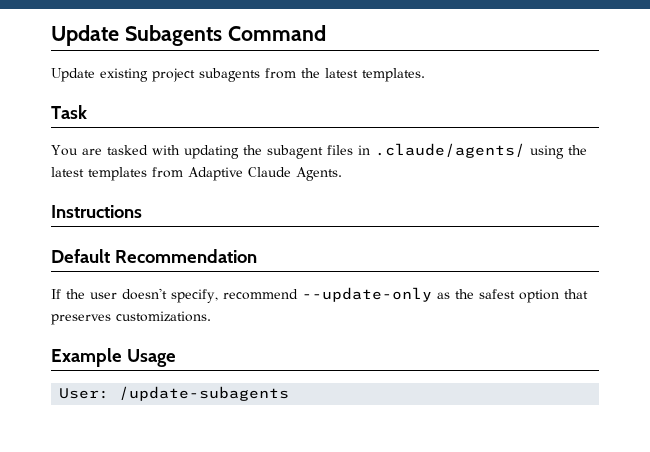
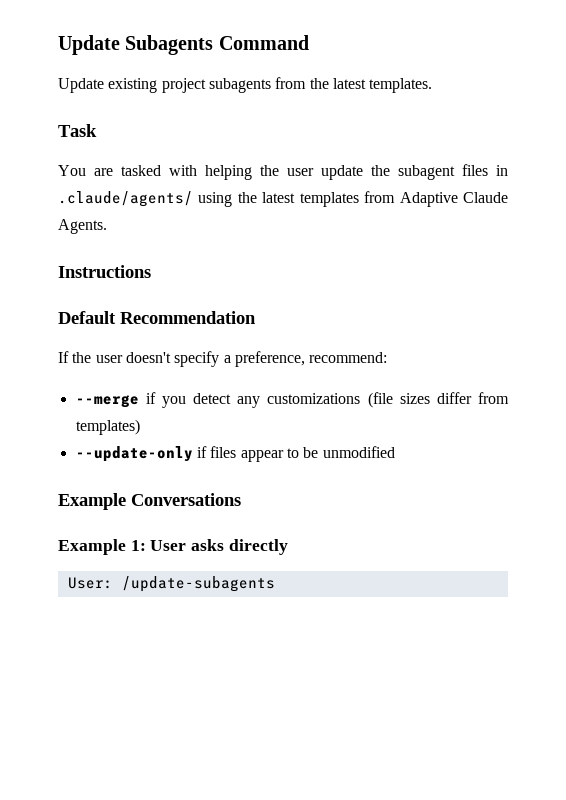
- You are tasked with updating the subagent files in .claude/agents/ using the latest templates from Adaptive Claude Agents.
+ You are tasked with helping the user update the subagent files in .claude/agents/ using the latest templates from Adaptive Claude Agents.
- If the user doesn't specify, recommend --update-only as the safest option that preserves customizations.
- Example Usage
+ If the user doesn't specify a preference, recommend:
+ --merge if you detect any customizations (file sizes differ from templates)
+ --update-only if files appear to be unmodified
+ Example Conversations
+ Example 1: User asks directly

